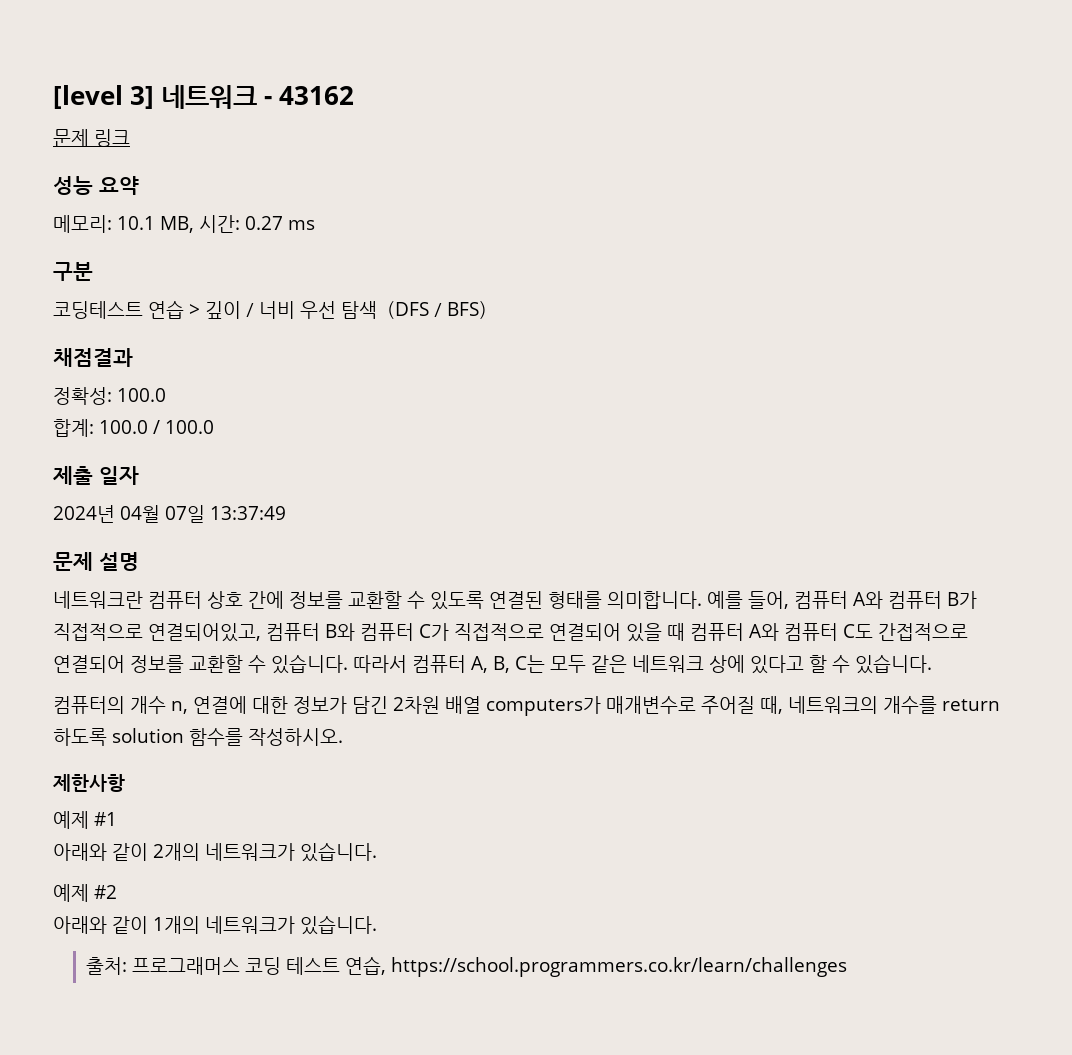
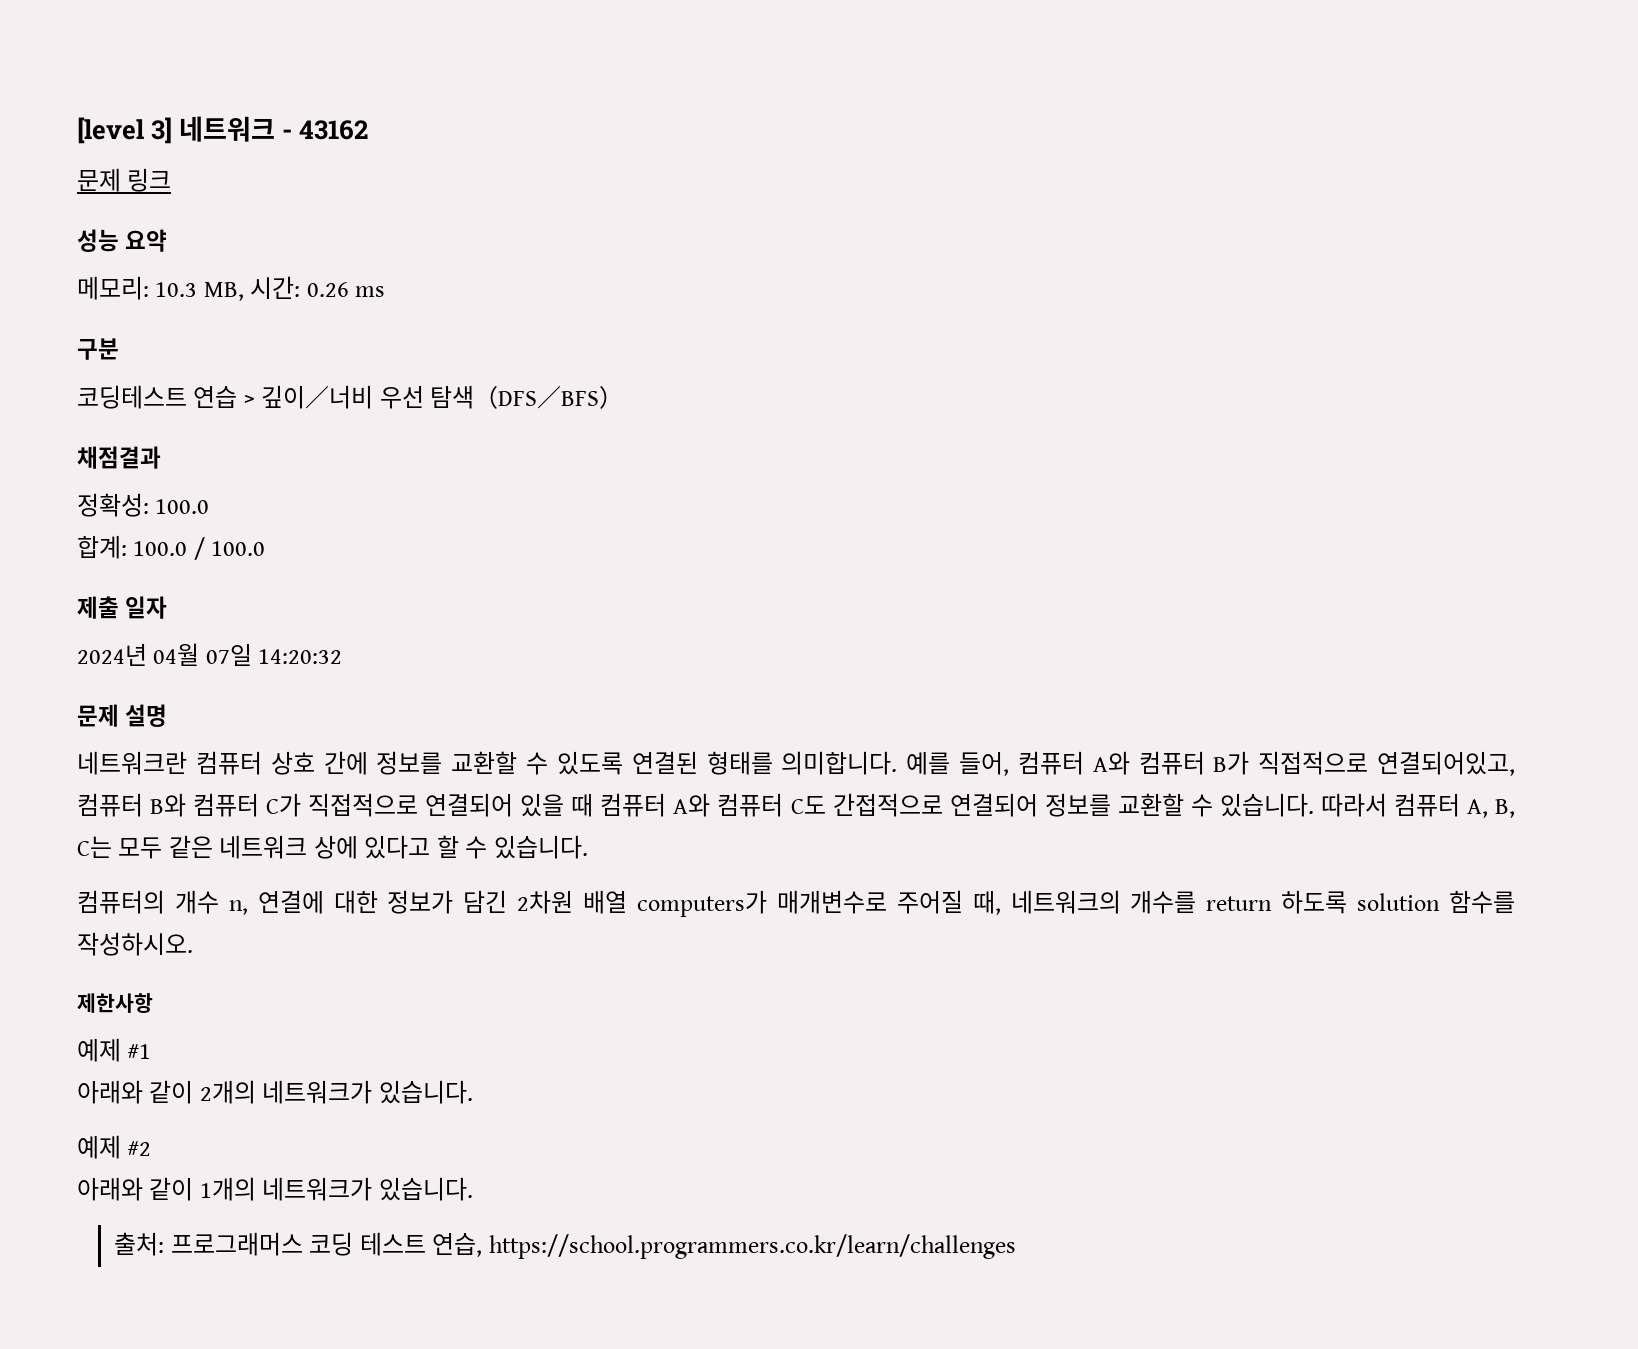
- 메모리: 10.1 MB, 시간: 0.27 ms
+ 메모리: 10.3 MB, 시간: 0.26 ms
- 2024년 04월 07일 13:37:49
+ 2024년 04월 07일 14:20:32

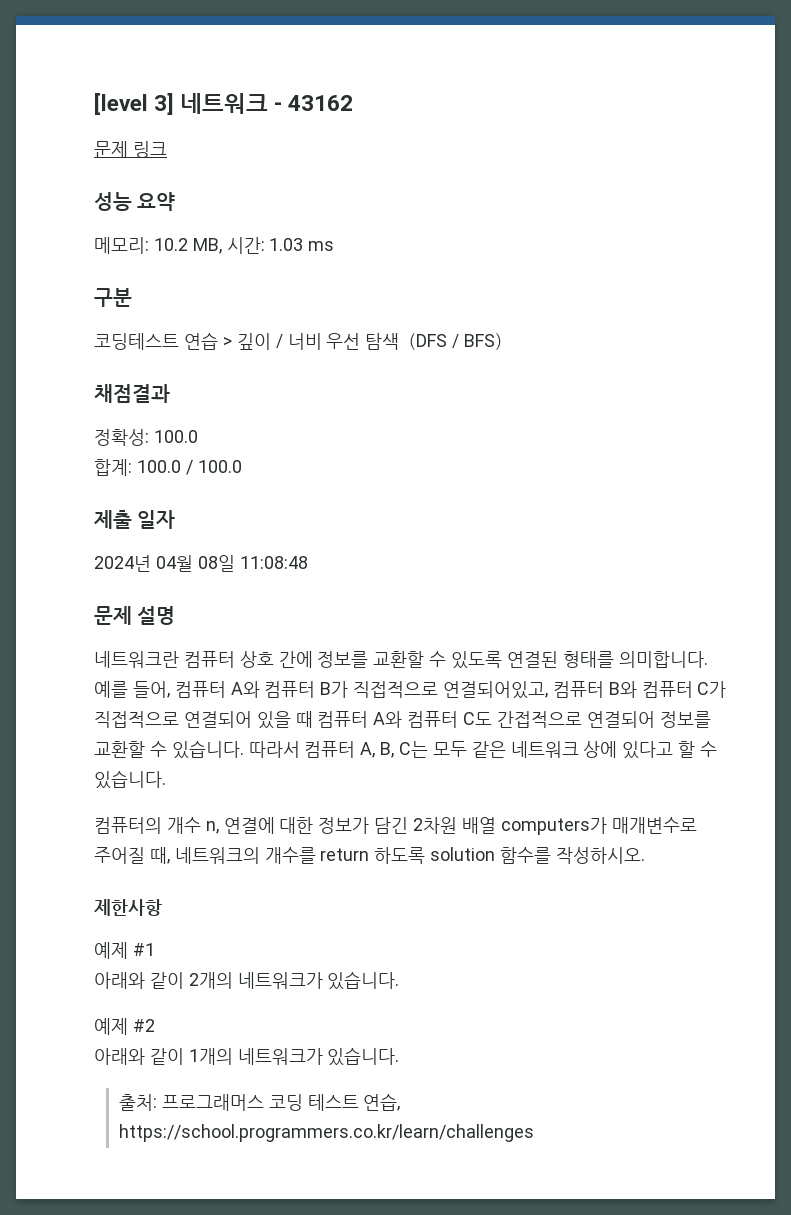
- 메모리: 10.3 MB, 시간: 0.26 ms
+ 메모리: 10.2 MB, 시간: 1.03 ms
- 2024년 04월 07일 14:20:32
+ 2024년 04월 08일 11:08:48

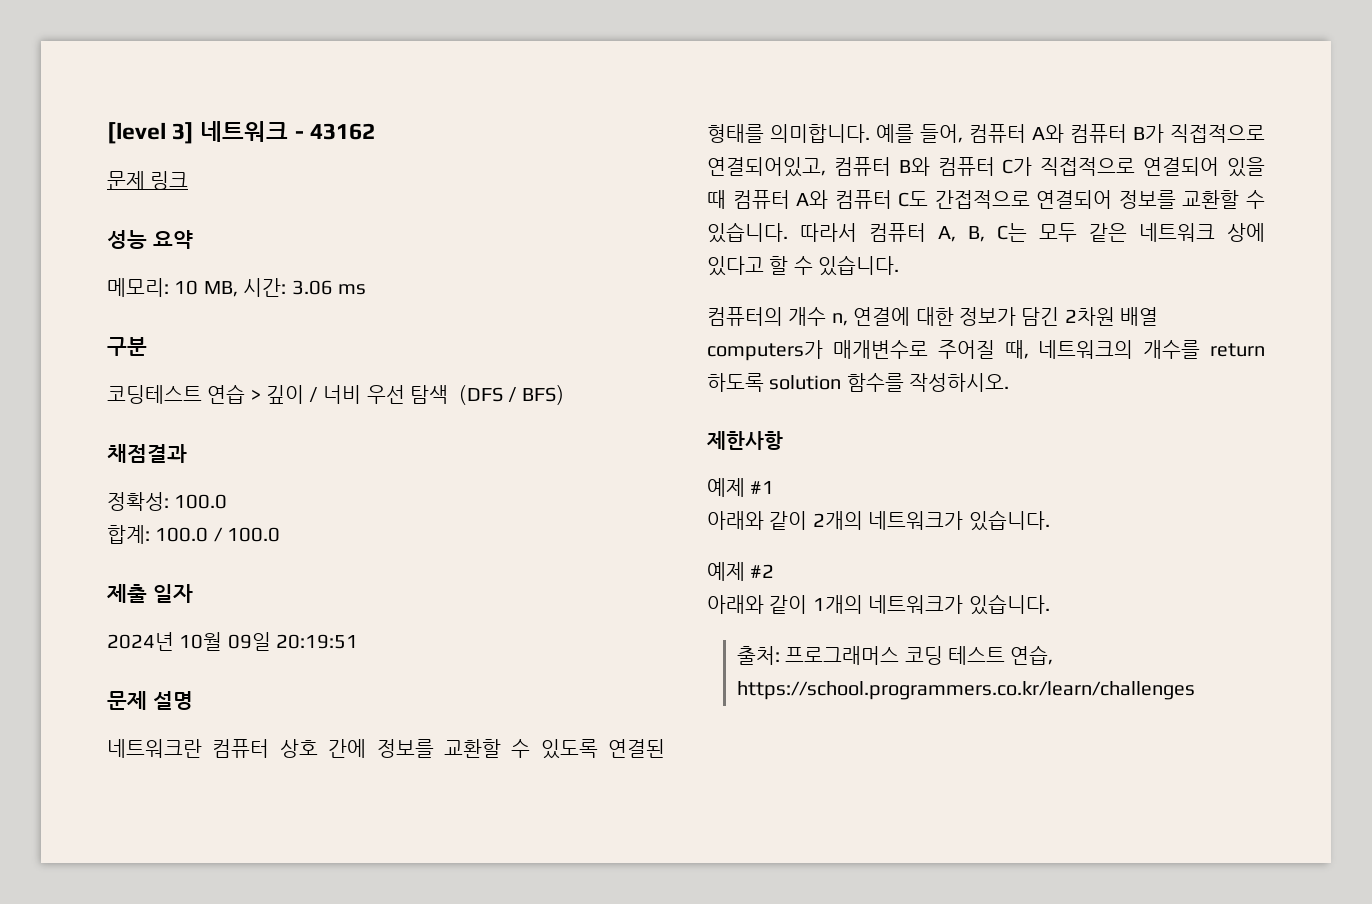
- 메모리: 10.2 MB, 시간: 1.03 ms
+ 메모리: 10 MB, 시간: 3.06 ms
- 2024년 04월 08일 11:08:48
+ 2024년 10월 09일 20:19:51

